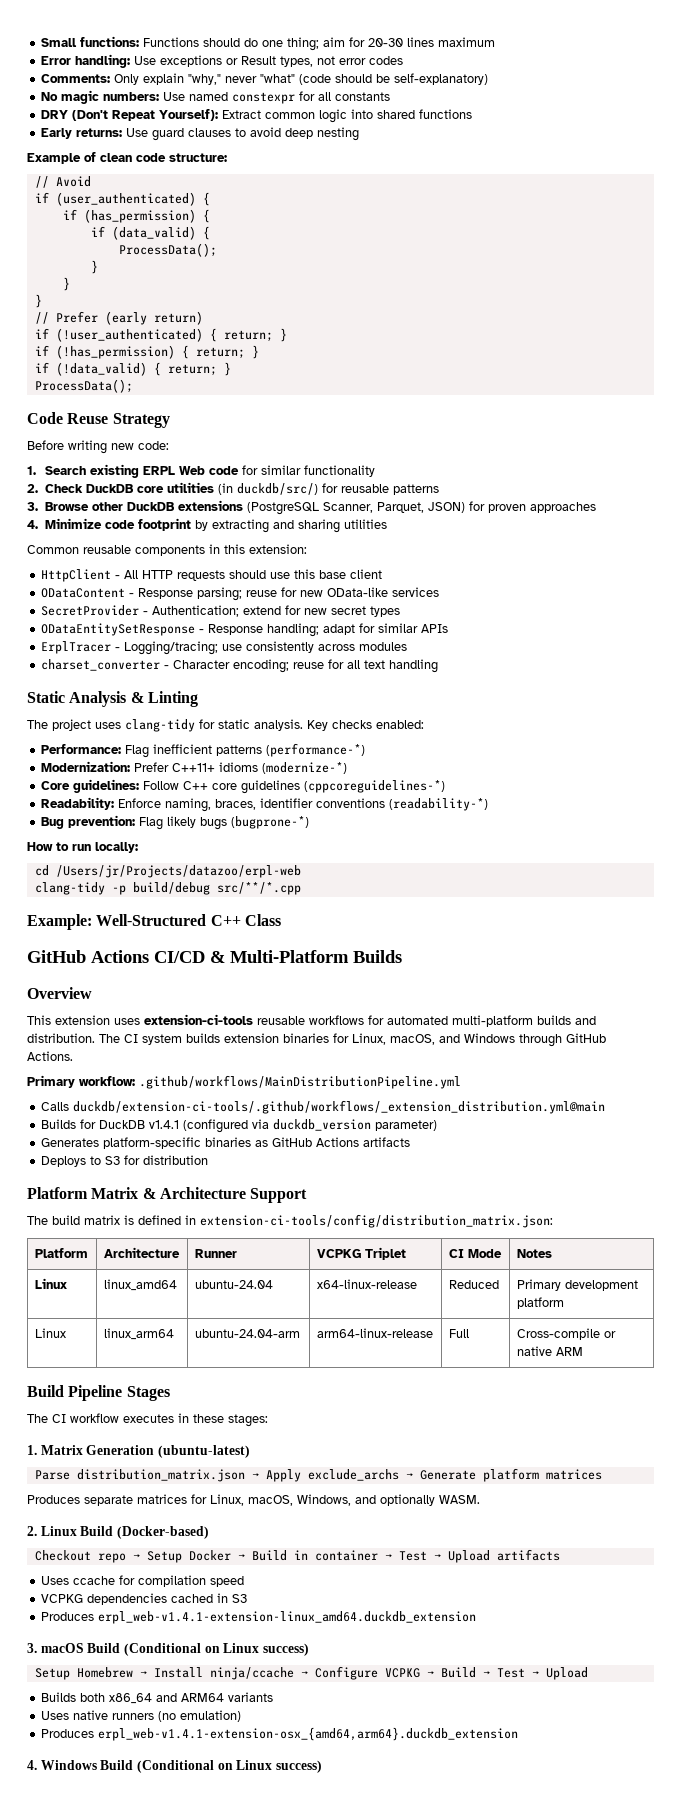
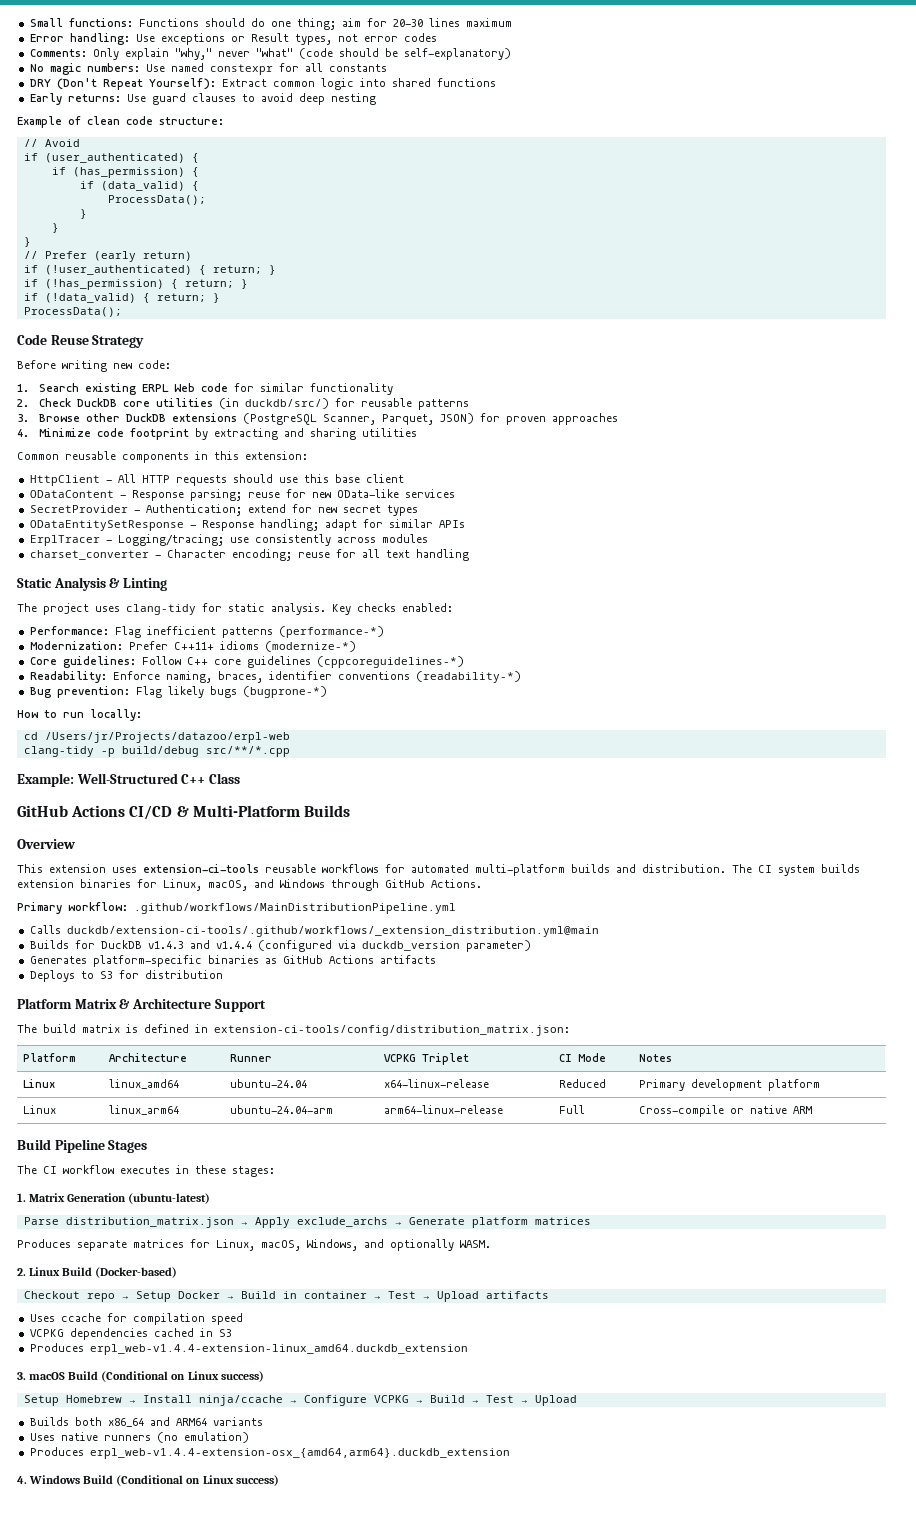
- Builds for DuckDB v1.4.1 (configured via duckdb_version parameter)
+ Builds for DuckDB v1.4.3 and v1.4.4 (configured via duckdb_version parameter)
- Produces erpl_web-v1.4.1-extension-linux_amd64.duckdb_extension
+ Produces erpl_web-v1.4.4-extension-linux_amd64.duckdb_extension
- Produces erpl_web-v1.4.1-extension-osx_{amd64,arm64}.duckdb_extension
+ Produces erpl_web-v1.4.4-extension-osx_{amd64,arm64}.duckdb_extension

